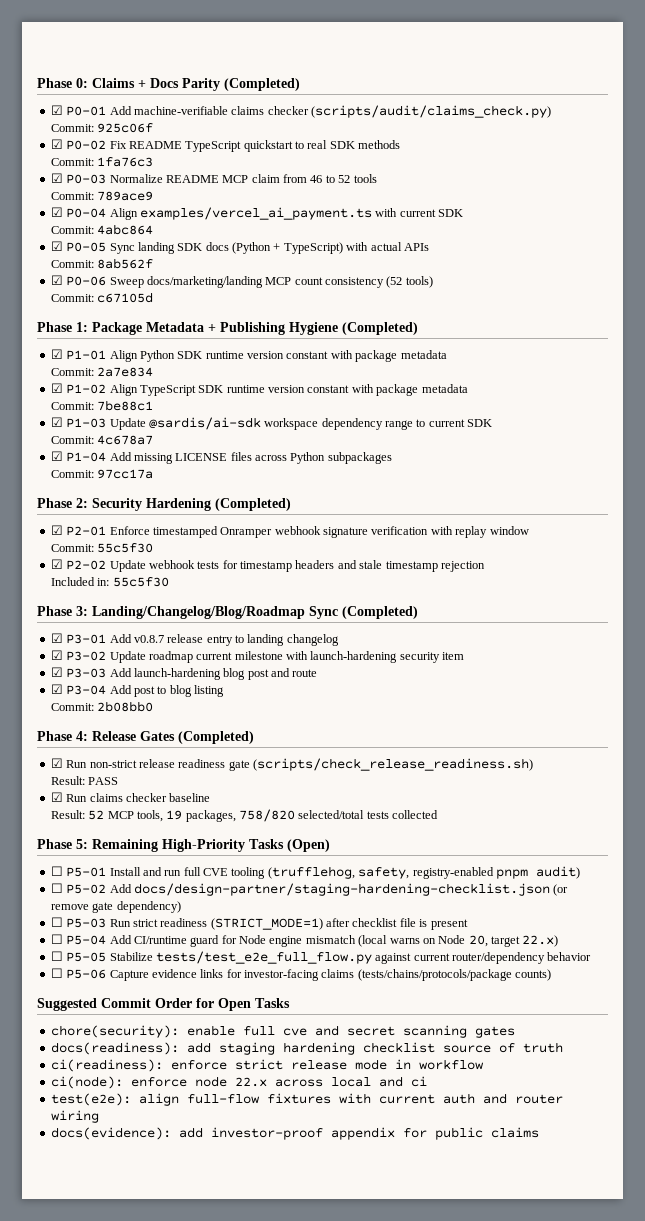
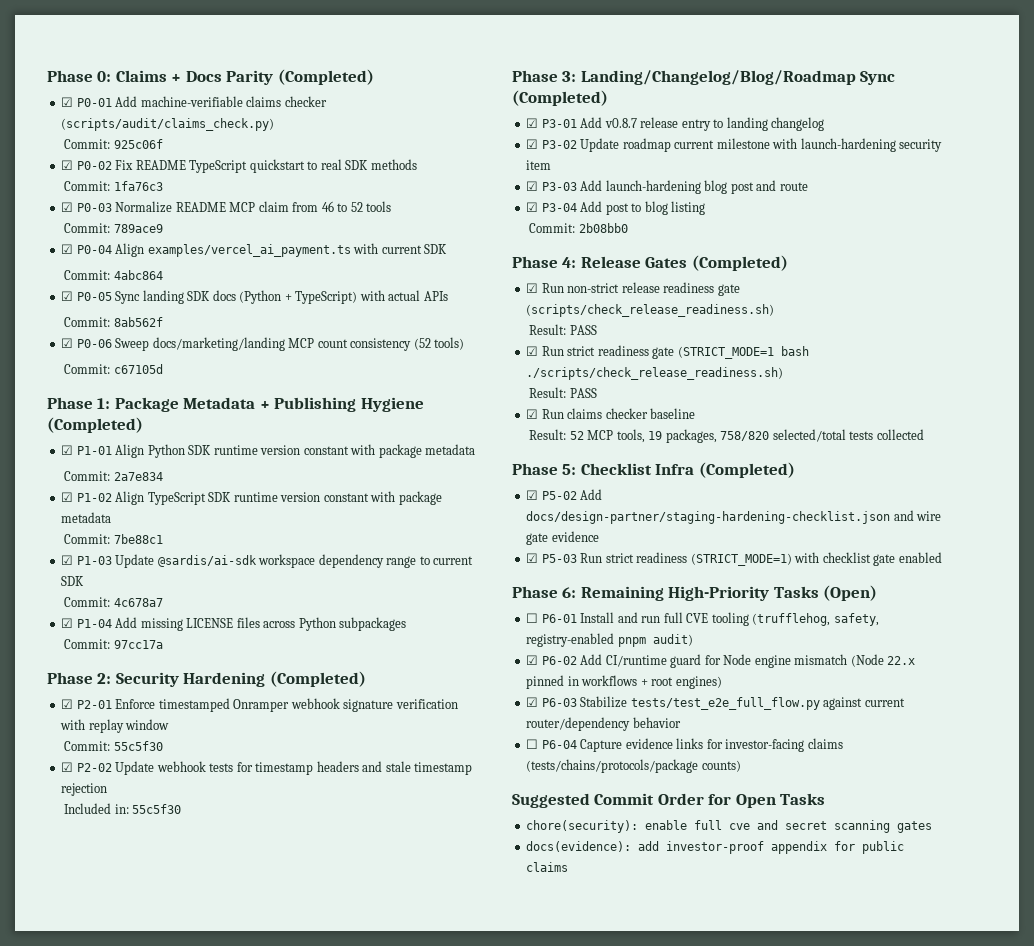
+ ☑ Run strict readiness gate (STRICT_MODE=1 bash ./scripts/check_release_readiness.sh)
+ Result: PASS
- Phase 5: Remaining High-Priority Tasks (Open)
+ Phase 5: Checklist Infra (Completed)
+ ☑ P5-02 Add docs/design-partner/staging-hardening-checklist.json and wire gate evidence
+ ☑ P5-03 Run strict readiness (STRICT_MODE=1) with checklist gate enabled
+ Phase 6: Remaining High-Priority Tasks (Open)
- ☐ P5-01 Install and run full CVE tooling (trufflehog, safety, registry-enabled pnpm audit)
+ ☐ P6-01 Install and run full CVE tooling (trufflehog, safety, registry-enabled pnpm audit)
- ☐ P5-02 Add docs/design-partner/staging-hardening-checklist.json (or remove gate dependency)
- ☐ P5-03 Run strict readiness (STRICT_MODE=1) after checklist file is present
- ☐ P5-04 Add CI/runtime guard for Node engine mismatch (local warns on Node 20, target 22.x)
- ☐ P5-05 Stabilize tests/test_e2e_full_flow.py against current router/dependency behavior
+ ☑ P6-02 Add CI/runtime guard for Node engine mismatch (Node 22.x pinned in workflows + root engines)
+ ☑ P6-03 Stabilize tests/test_e2e_full_flow.py against current router/dependency behavior
- ☐ P5-06 Capture evidence links for investor-facing claims (tests/chains/protocols/package counts)
+ ☐ P6-04 Capture evidence links for investor-facing claims (tests/chains/protocols/package counts)
- docs(readiness): add staging hardening checklist source of truth
- ci(readiness): enforce strict release mode in workflow
- ci(node): enforce node 22.x across local and ci
- test(e2e): align full-flow fixtures with current auth and router wiring

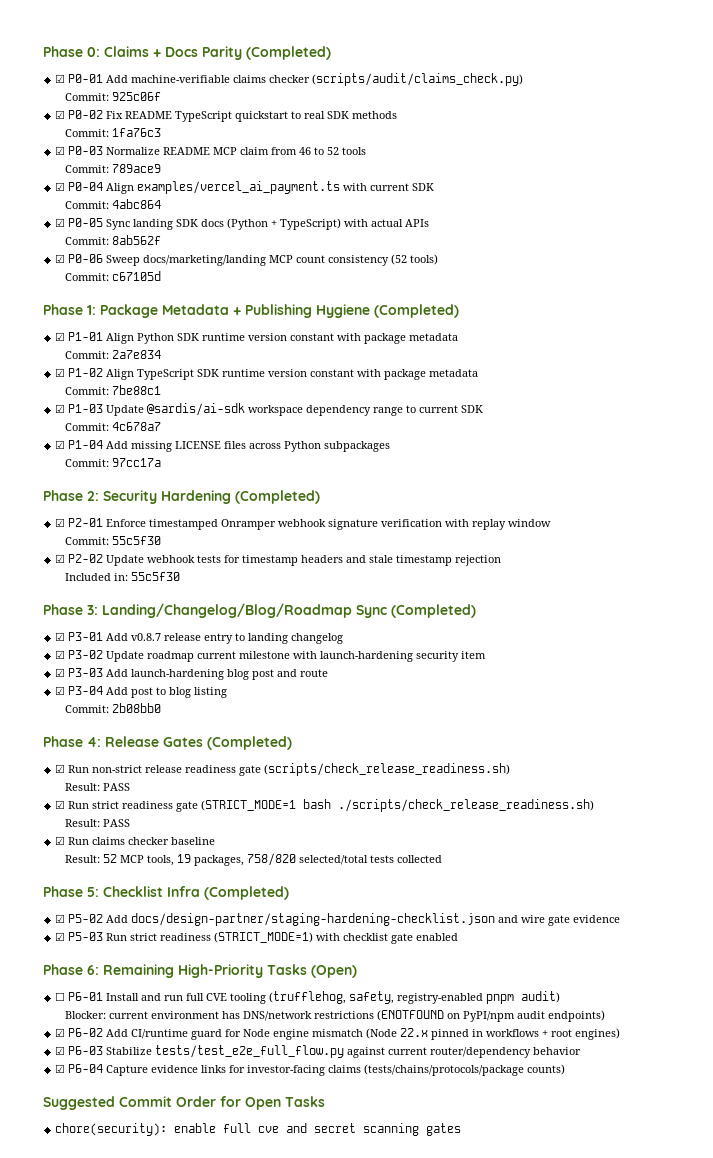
+ Blocker: current environment has DNS/network restrictions (ENOTFOUND on PyPI/npm audit endpoints)
- ☐ P6-04 Capture evidence links for investor-facing claims (tests/chains/protocols/package counts)
+ ☑ P6-04 Capture evidence links for investor-facing claims (tests/chains/protocols/package counts)
- docs(evidence): add investor-proof appendix for public claims

